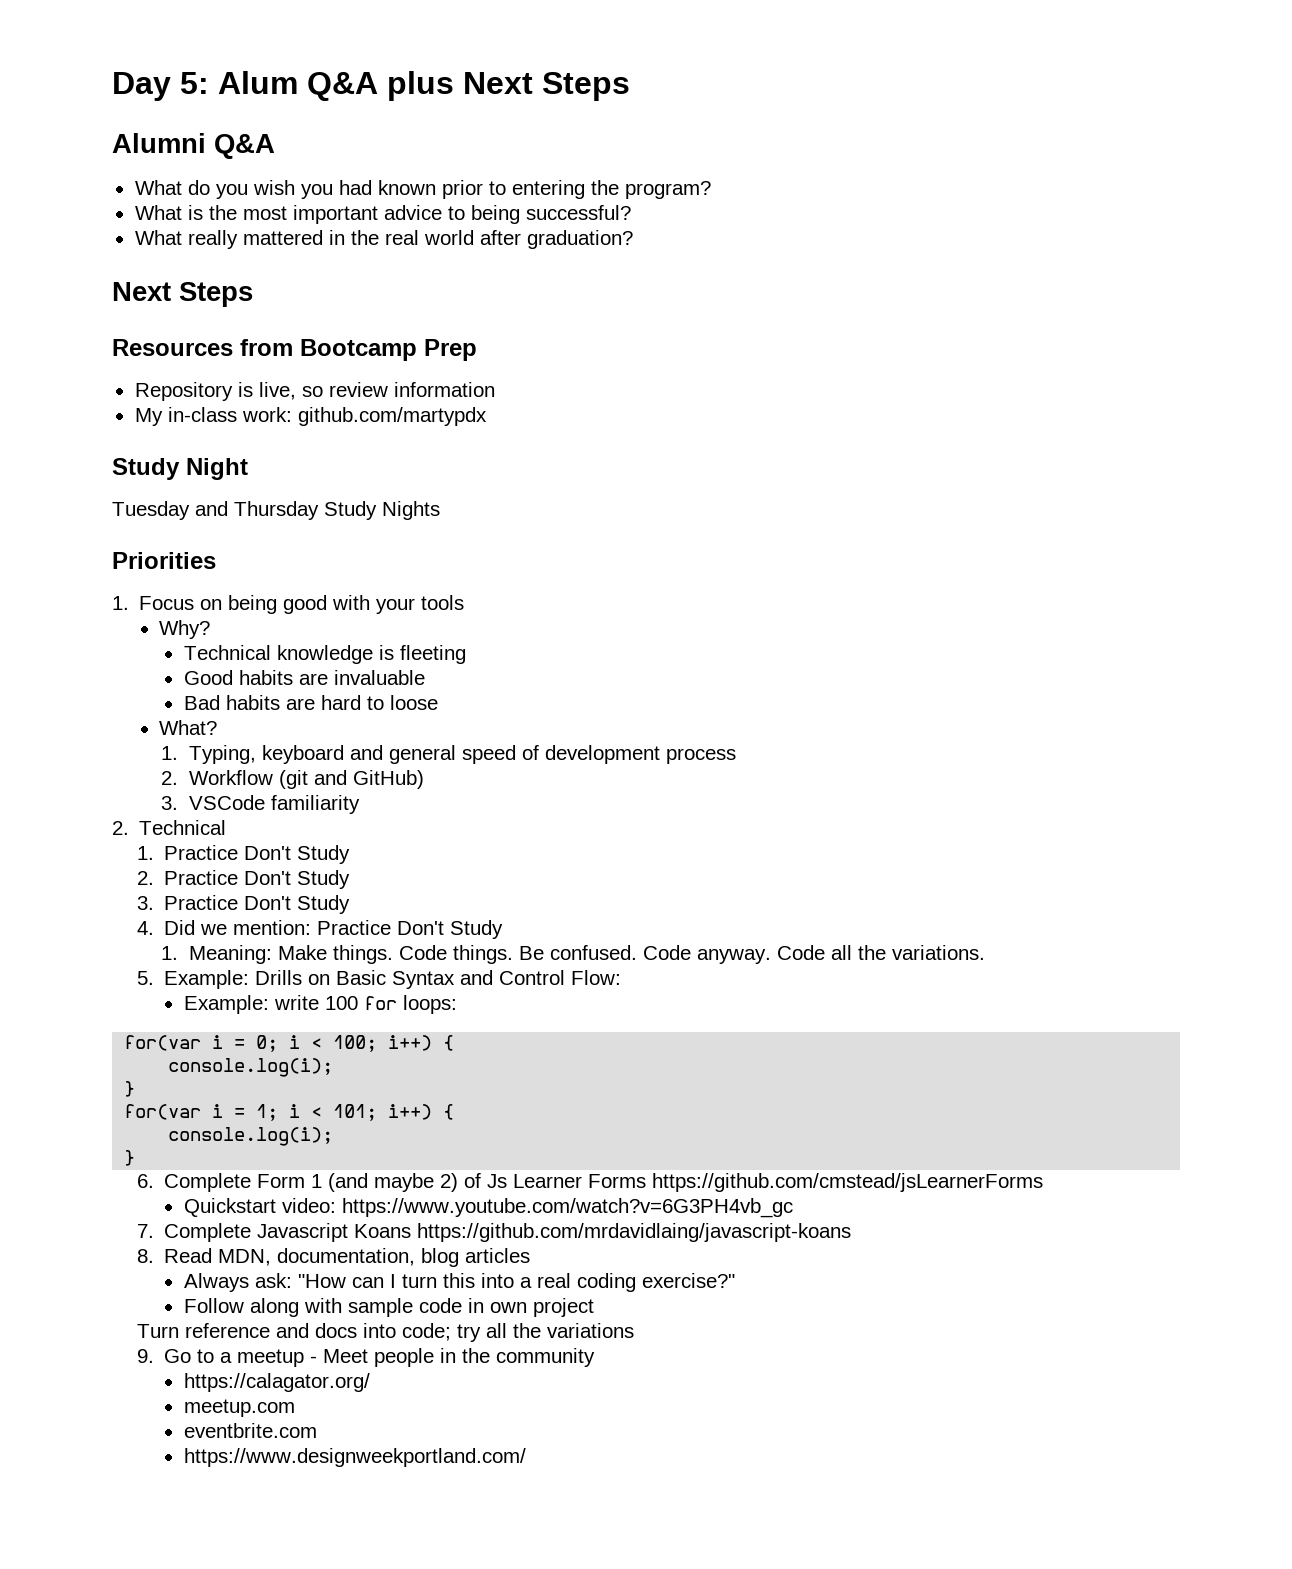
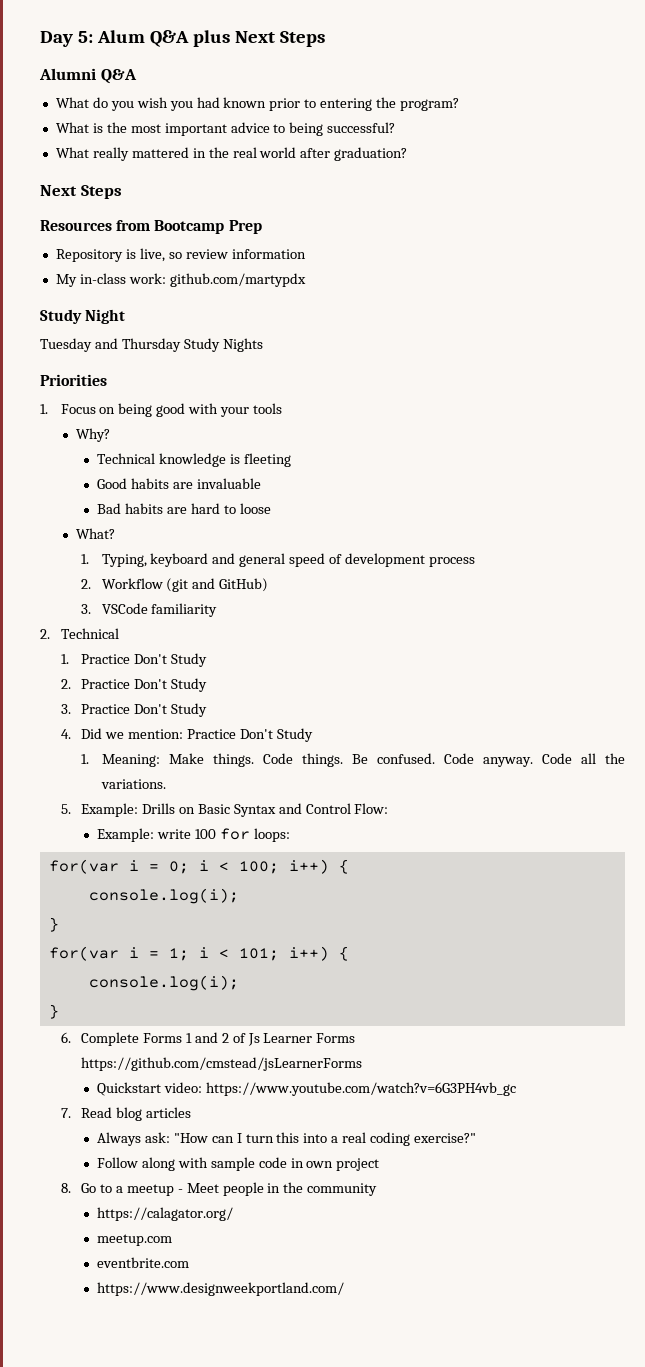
- 6. Complete Form 1 (and maybe 2) of Js Learner Forms https://github.com/cmstead/jsLearnerForms
+ 6. Complete Forms 1 and 2 of Js Learner Forms https://github.com/cmstead/jsLearnerForms
- 7. Complete Javascript Koans https://github.com/mrdavidlaing/javascript-koans
- 8. Read MDN, documentation, blog articles
+ 7. Read blog articles
- Turn reference and docs into code; try all the variations
- 9. Go to a meetup - Meet people in the community
+ 8. Go to a meetup - Meet people in the community

